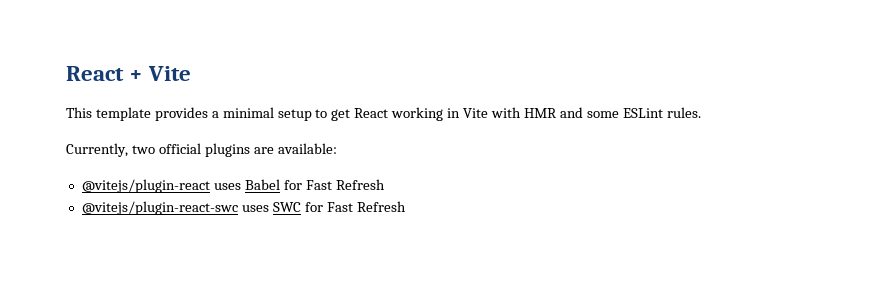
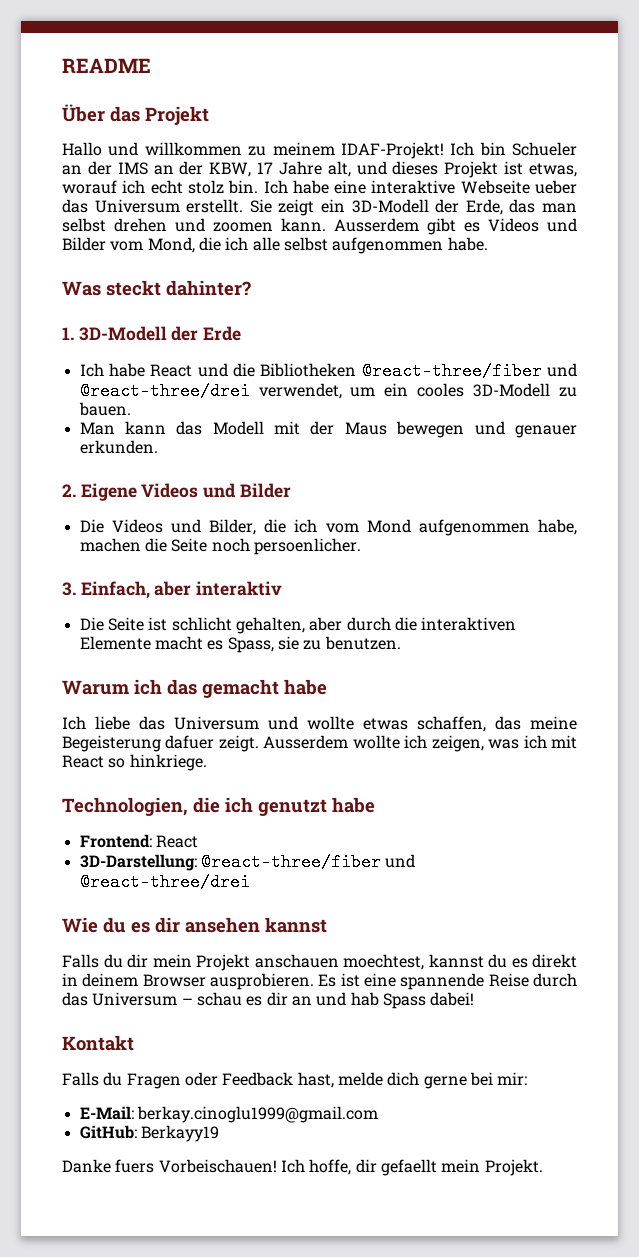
- React + Vite
- This template provides a minimal setup to get React working in Vite with HMR and some ESLint rules.
- Currently, two official plugins are available:
- @vitejs/plugin-react uses Babel for Fast Refresh
- @vitejs/plugin-react-swc uses SWC for Fast Refresh
+ README
+ Über das Projekt
+ Hallo und willkommen zu meinem IDAF-Projekt! Ich bin Schueler an der IMS an der KBW, 17 Jahre alt, und dieses Projekt ist etwas, worauf ich echt stolz bin. Ich habe eine interaktive Webseite ueber das Universum erstellt. Sie zeigt ein 3D-Modell der Erde, das man selbst drehen und zoomen kann. Ausserdem gibt es Videos und Bilder vom Mond, die ich alle selbst aufgenommen habe.
+ Was steckt dahinter?
+ 1. 3D-Modell der Erde
+ Ich habe React und die Bibliotheken @react-three/fiber und @react-three/drei verwendet, um ein cooles 3D-Modell zu bauen.
+ Man kann das Modell mit der Maus bewegen und genauer erkunden.
+ 2. Eigene Videos und Bilder
+ Die Videos und Bilder, die ich vom Mond aufgenommen habe, machen die Seite noch persoenlicher.
+ 3. Einfach, aber interaktiv
+ Die Seite ist schlicht gehalten, aber durch die interaktiven Elemente macht es Spass, sie zu benutzen.
+ Warum ich das gemacht habe
+ Ich liebe das Universum und wollte etwas schaffen, das meine Begeisterung dafuer zeigt. Ausserdem wollte ich zeigen, was ich mit React so hinkriege.
+ Technologien, die ich genutzt habe
+ Frontend: React
+ 3D-Darstellung: @react-three/fiber und @react-three/drei
+ Wie du es dir ansehen kannst
+ Falls du dir mein Projekt anschauen moechtest, kannst du es direkt in deinem Browser ausprobieren. Es ist eine spannende Reise durch das Universum – schau es dir an und hab Spass dabei!
+ Kontakt
+ Falls du Fragen oder Feedback hast, melde dich gerne bei mir:
+ E-Mail: berkay.cinoglu1999@gmail.com
+ GitHub: Berkayy19
+ Danke fuers Vorbeischauen! Ich hoffe, dir gefaellt mein Projekt.

